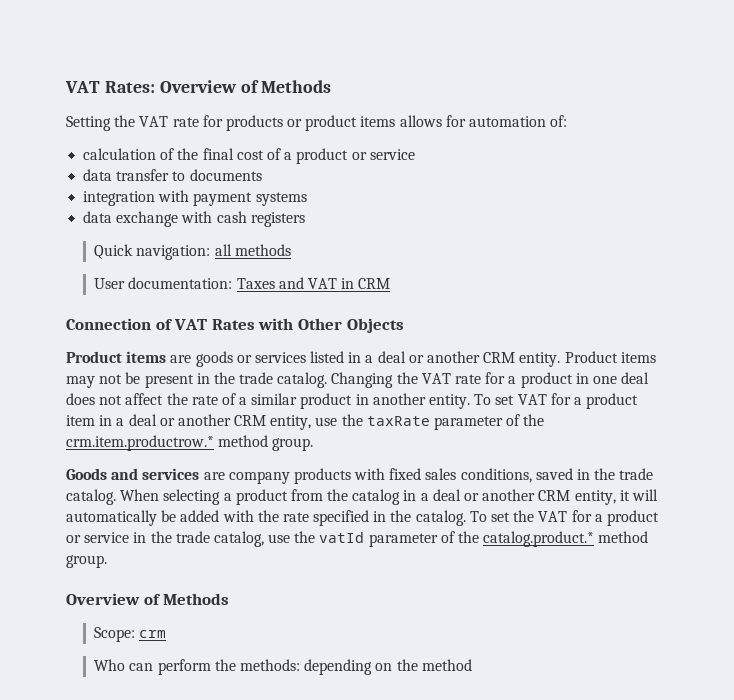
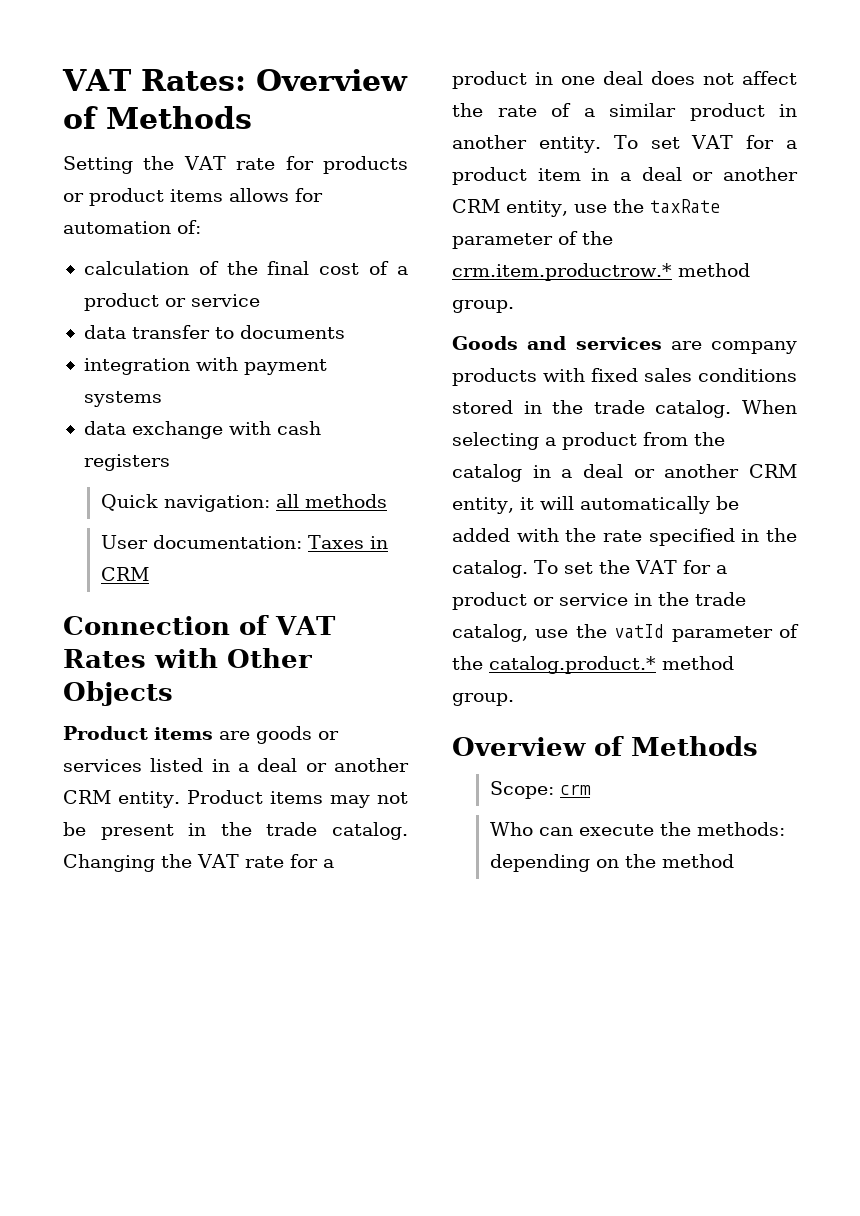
- User documentation: Taxes and VAT in CRM
+ User documentation: Taxes in CRM
- Goods and services are company products with fixed sales conditions, saved in the trade catalog.
+ Goods and services are company products with fixed sales conditions stored in the trade catalog.
- Who can perform the methods: depending on the method
+ Who can execute the methods: depending on the method

